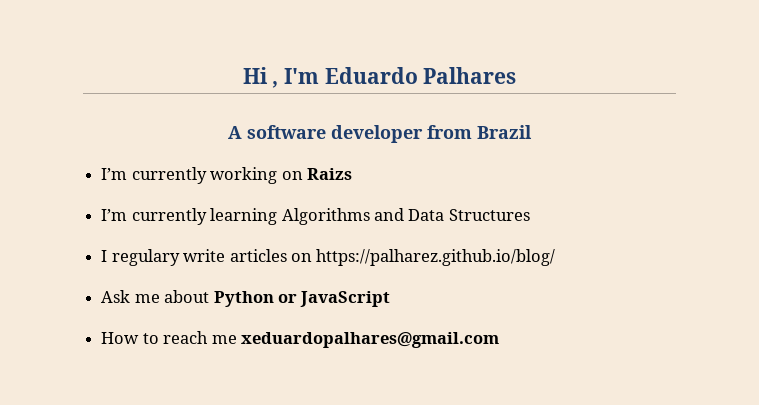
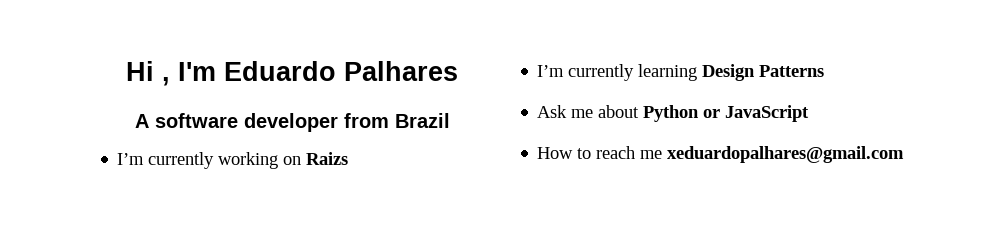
- I’m currently learning Algorithms and Data Structures
- I regulary write articles on https://palharez.github.io/blog/
+ I’m currently learning Design Patterns

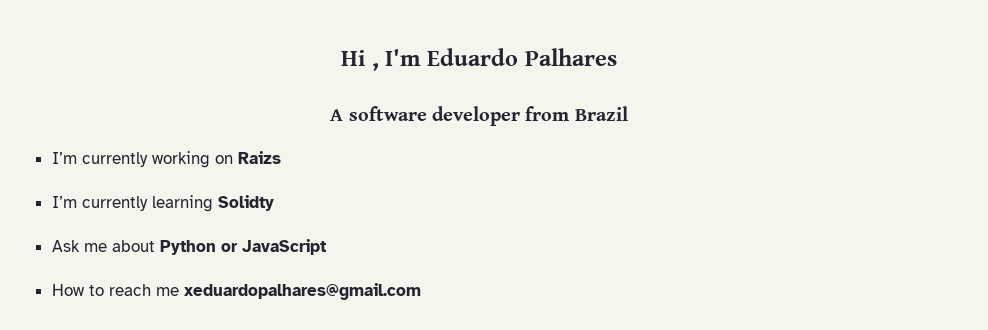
- I’m currently learning Design Patterns
+ I’m currently learning Solidty

